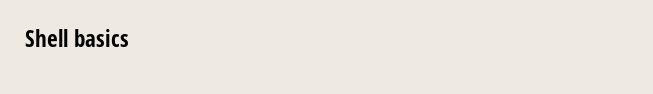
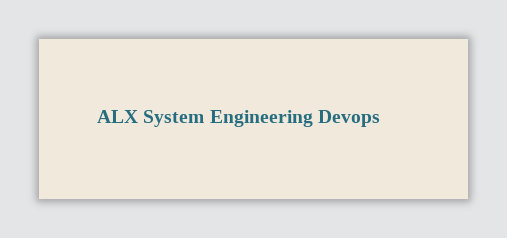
- Shell basics
+ ALX System Engineering Devops

